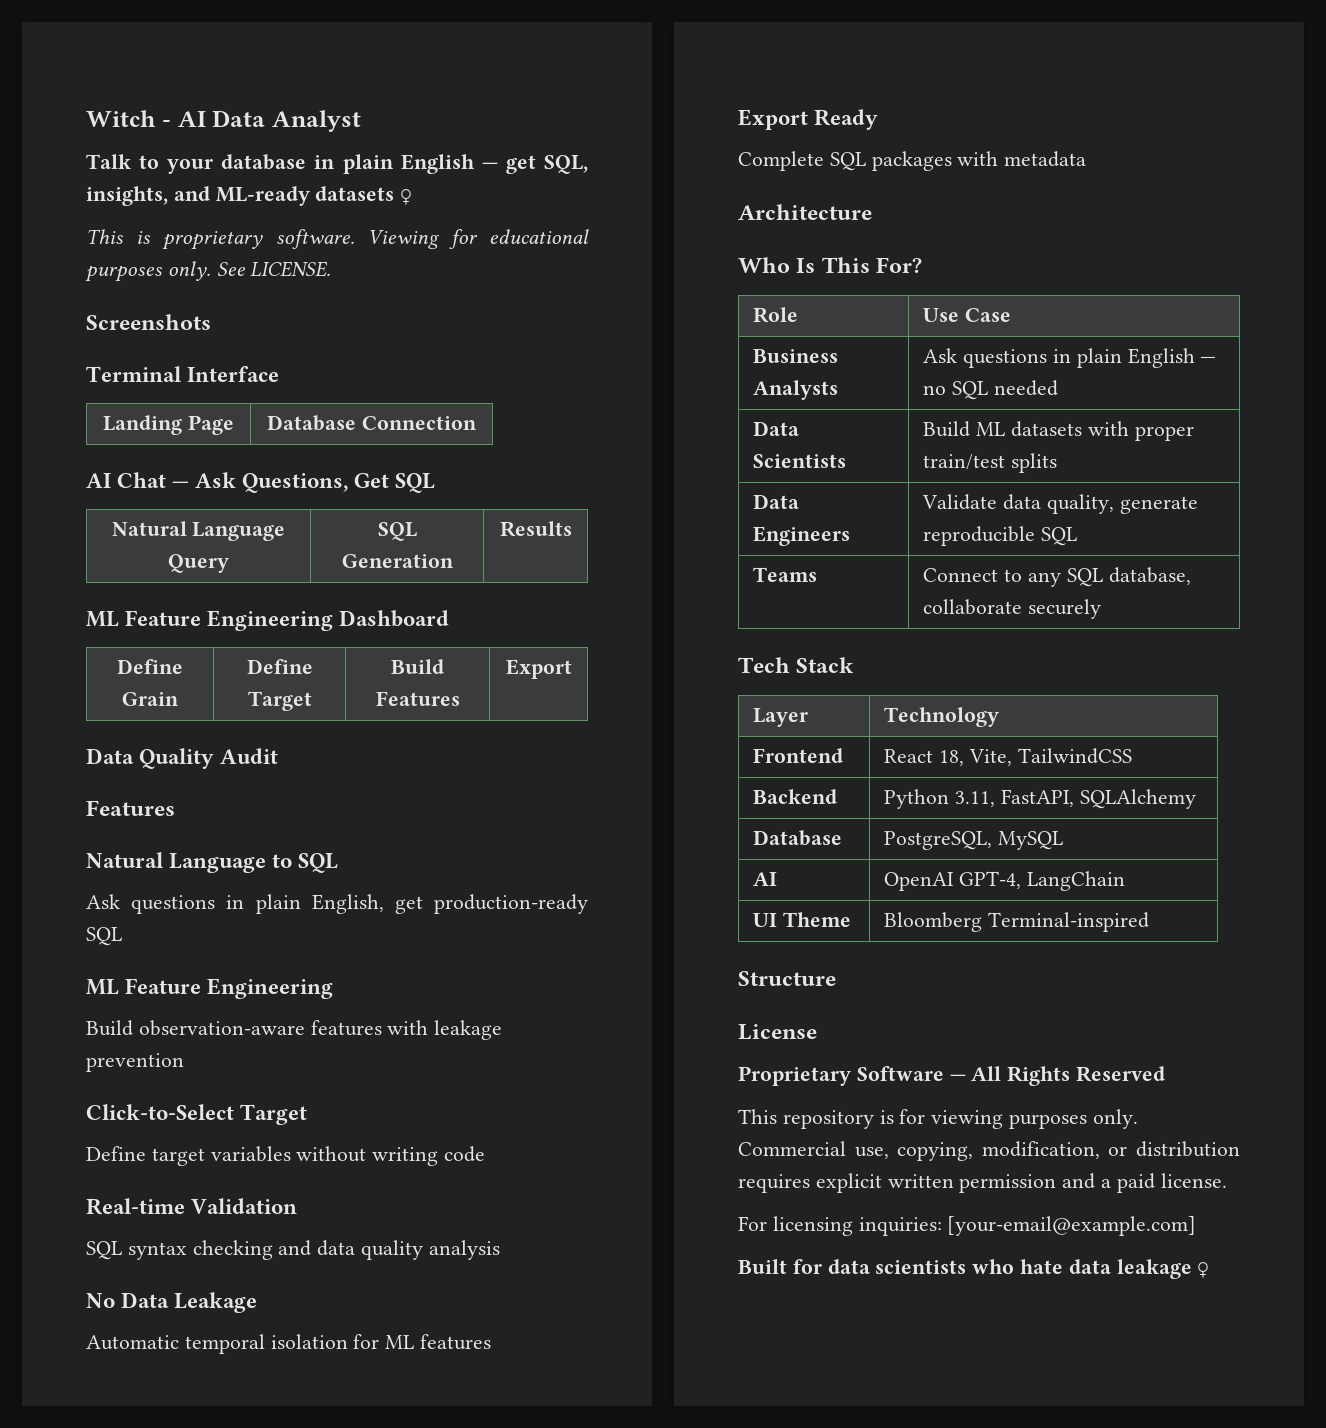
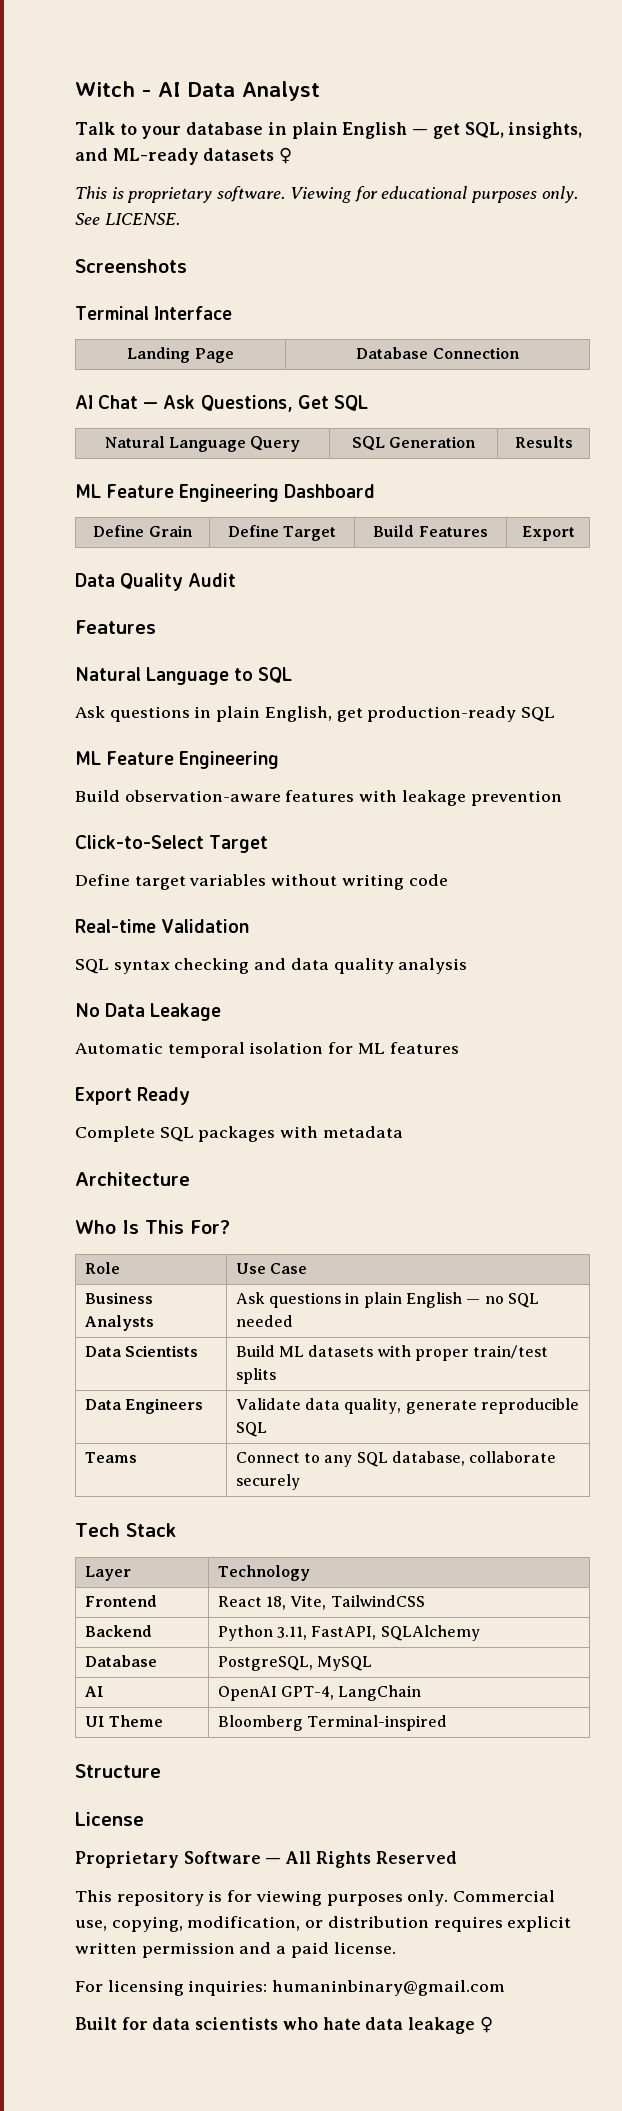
- For licensing inquiries: [your-email@example.com]
+ For licensing inquiries: humaninbinary@gmail.com

